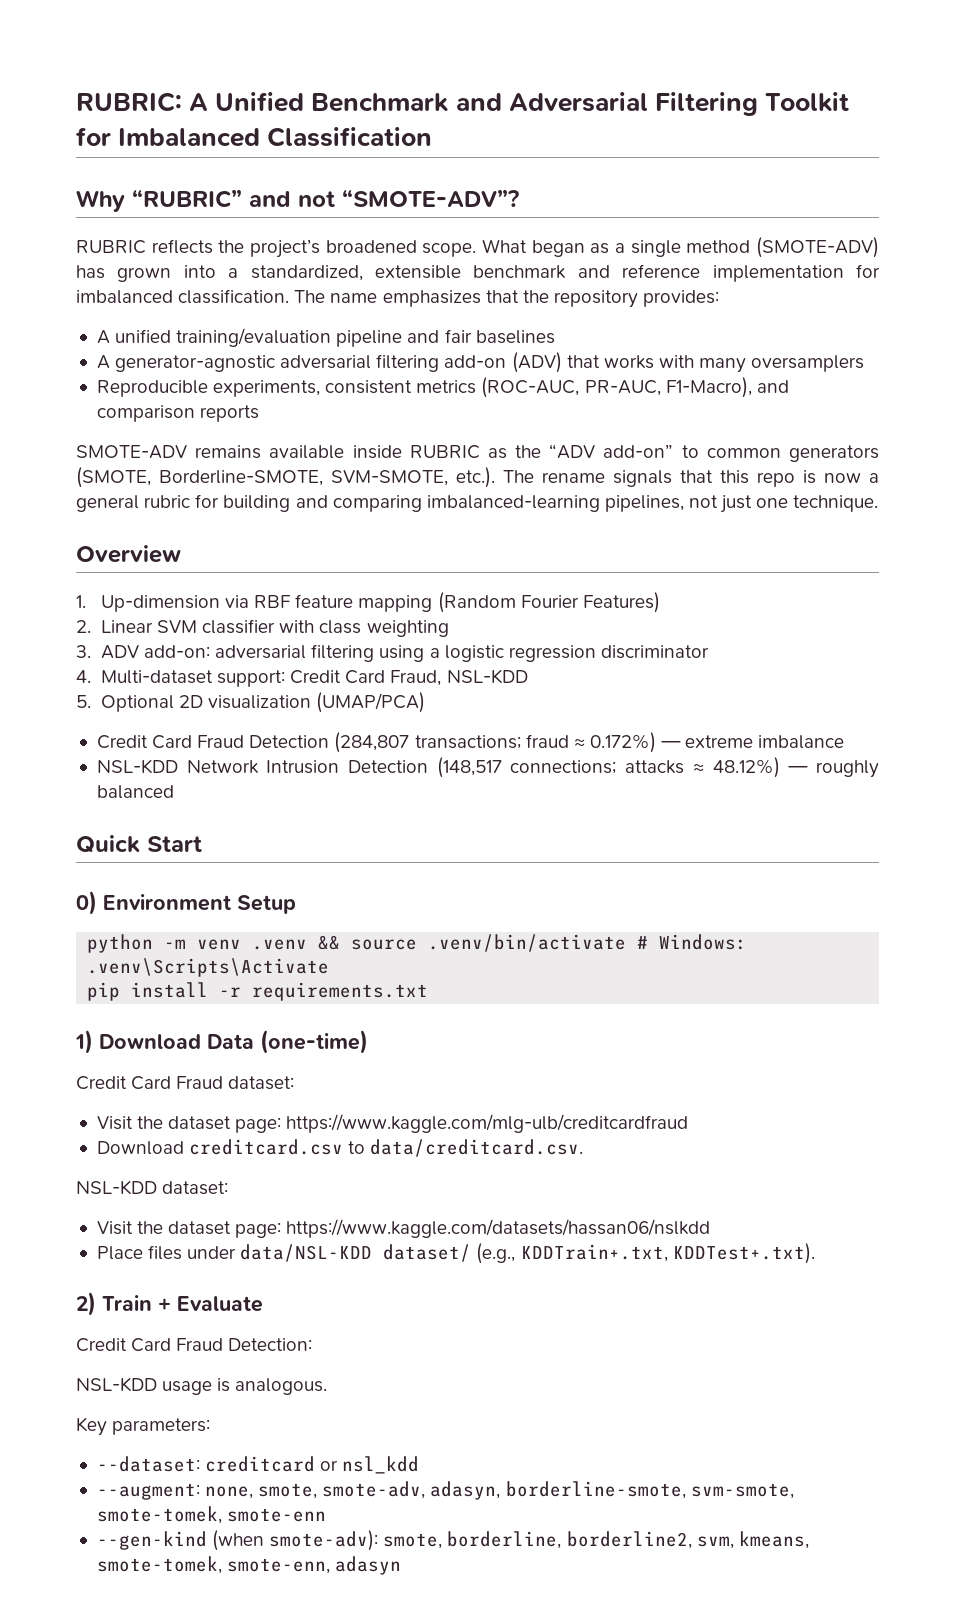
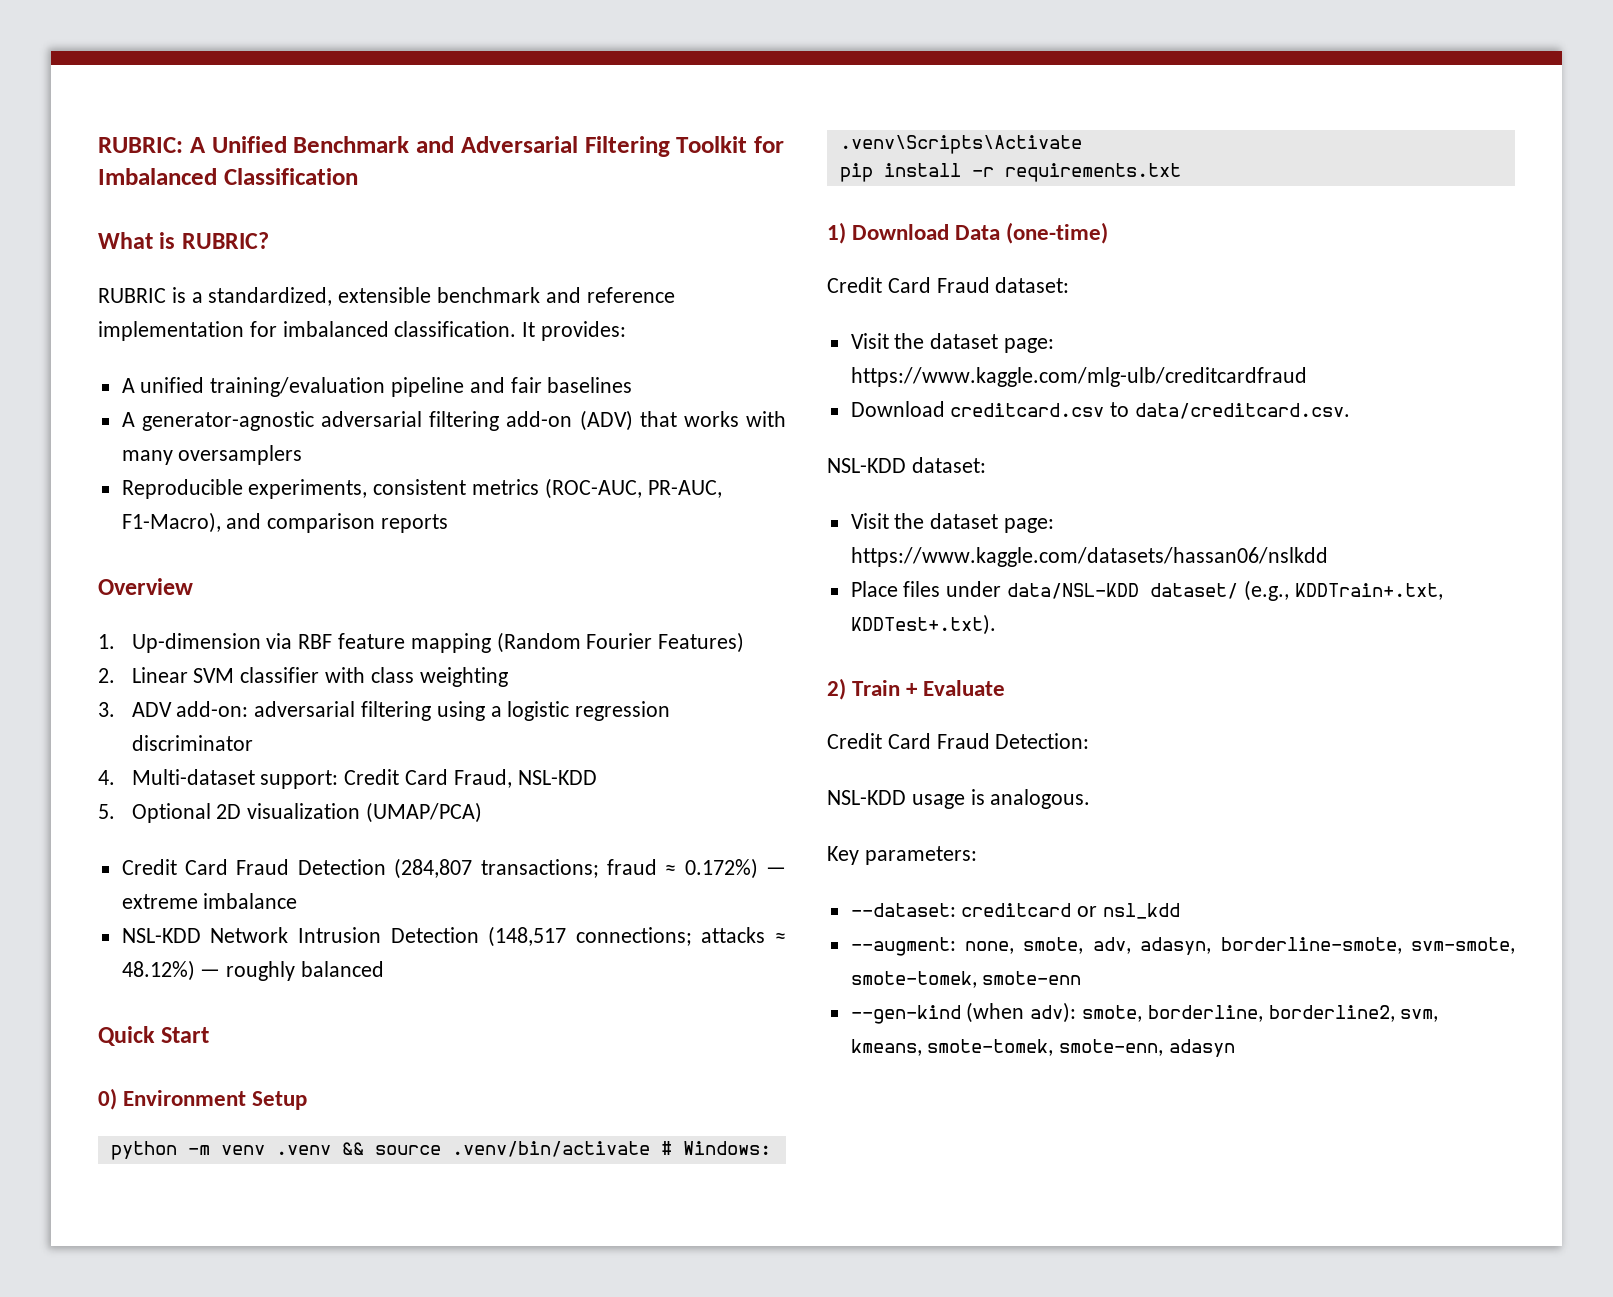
- Why “RUBRIC” and not “SMOTE-ADV”?
- RUBRIC reflects the project’s broadened scope. What began as a single method (SMOTE-ADV) has grown into a standardized, extensible benchmark and reference implementation for imbalanced classification.
+ What is RUBRIC?
+ RUBRIC is a standardized, extensible benchmark and reference implementation for imbalanced classification.
- The name emphasizes that the repository provides:
+ It provides:
- SMOTE-ADV remains available inside RUBRIC as the “ADV add-on” to common generators (SMOTE, Borderline-SMOTE, SVM-SMOTE, etc.). The rename signals that this repo is now a general rubric for building and comparing imbalanced-learning pipelines, not just one technique.
- --augment: none, smote, smote-adv, adasyn, borderline-smote, svm-smote, smote-tomek, smote-enn
+ --augment: none, smote, adv, adasyn, borderline-smote, svm-smote, smote-tomek, smote-enn
- --gen-kind (when smote-adv): smote, borderline, borderline2, svm, kmeans, smote-tomek, smote-enn, adasyn
+ --gen-kind (when adv): smote, borderline, borderline2, svm, kmeans, smote-tomek, smote-enn, adasyn

